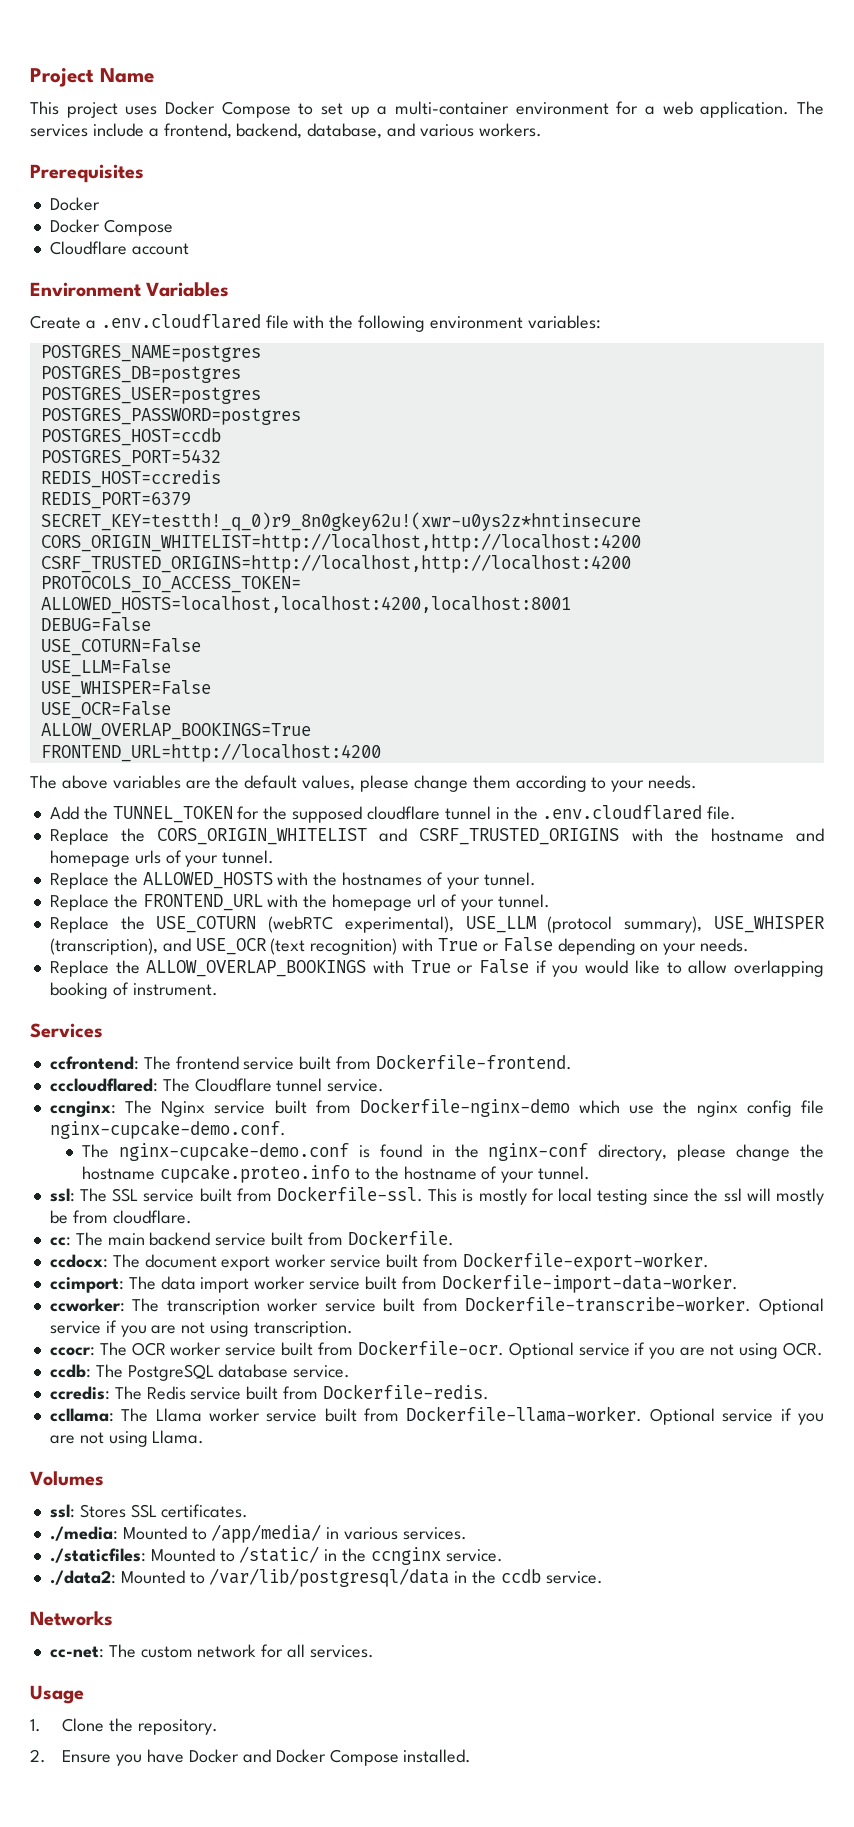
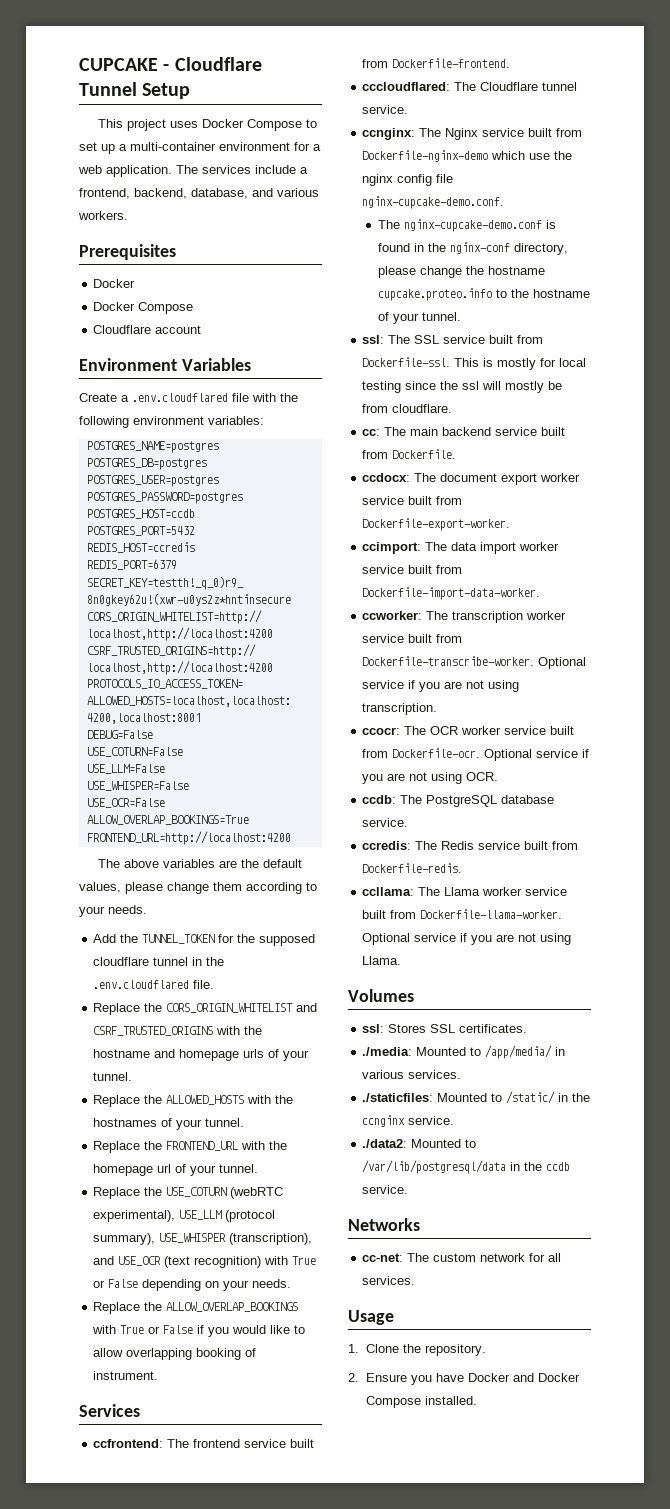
- Project Name
+ CUPCAKE - Cloudflare Tunnel Setup

